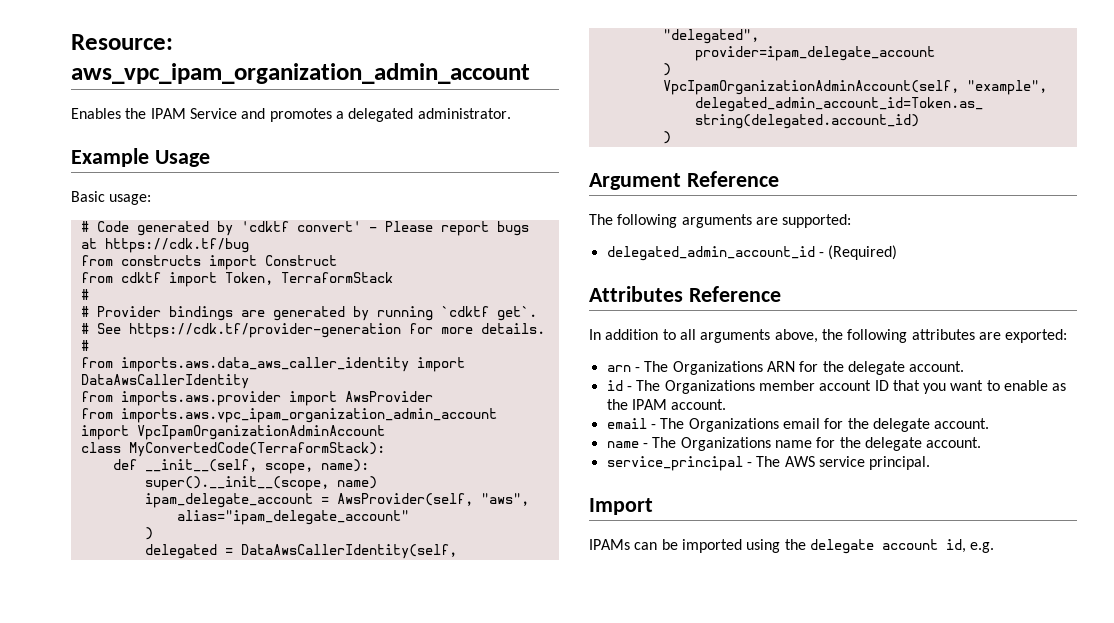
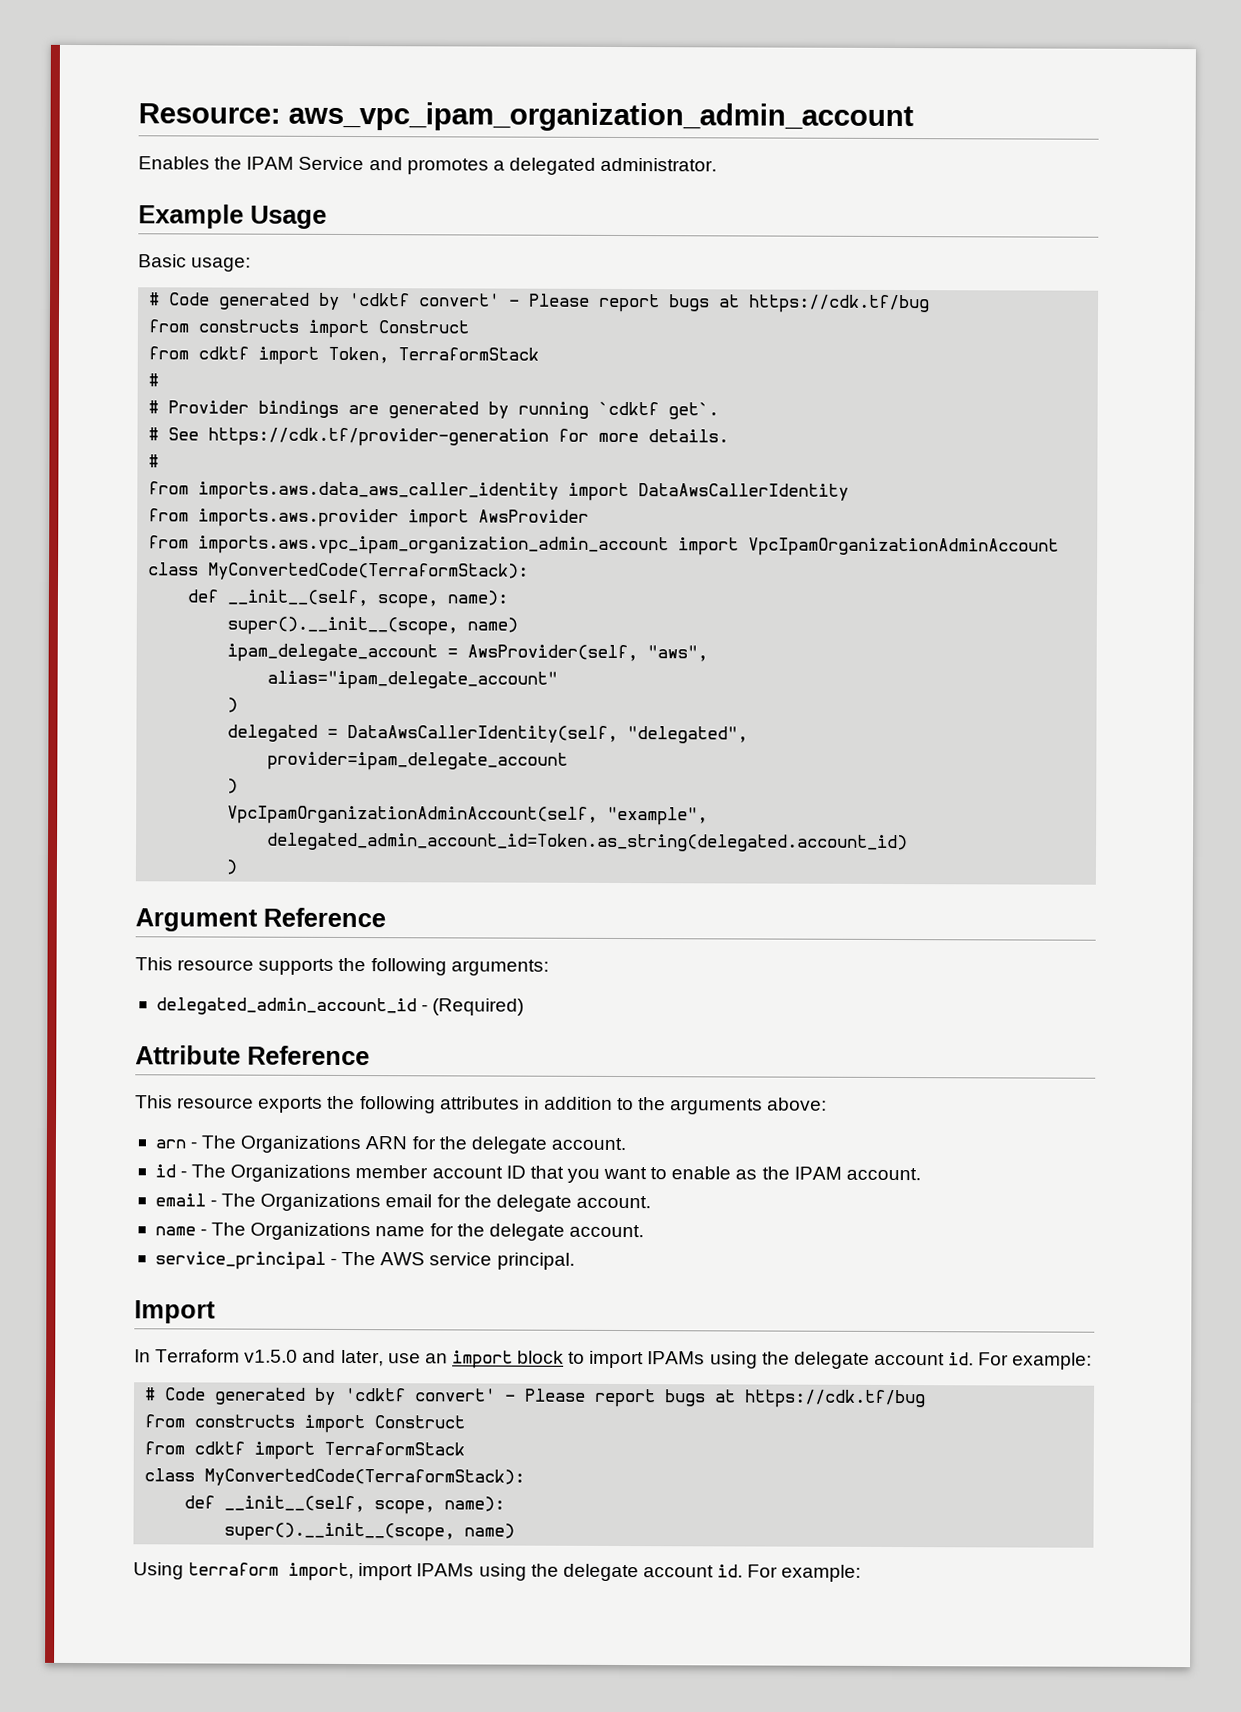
- The following arguments are supported:
+ This resource supports the following arguments:
- Attributes Reference
- In addition to all arguments above, the following attributes are exported:
+ Attribute Reference
+ This resource exports the following attributes in addition to the arguments above:
- IPAMs can be imported using the delegate account id, e.g.
+ In Terraform v1.5.0 and later, use an import block to import IPAMs using the delegate account id. For example:
+ # Code generated by 'cdktf convert' - Please report bugs at https://cdk.tf/bug
+ from constructs import Construct
+ from cdktf import TerraformStack
+ class MyConvertedCode(TerraformStack):
+ def __init__(self, scope, name):
+ super().__init__(scope, name)
+ Using terraform import, import IPAMs using the delegate account id. For example:

